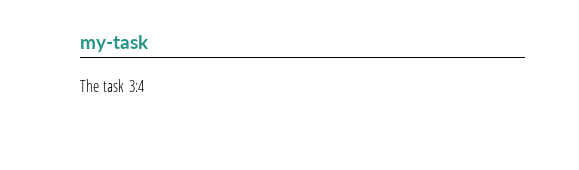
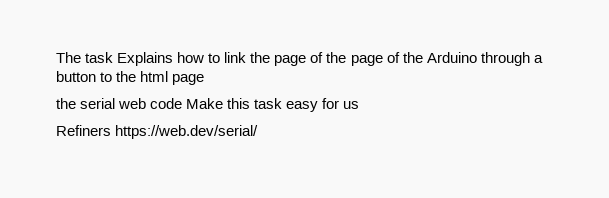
- my-task
- The task 3:4
+ The task Explains how to link the page of the page of the Arduino through a button to the html page
+ the serial web code Make this task easy for us
+ Refiners https://web.dev/serial/

